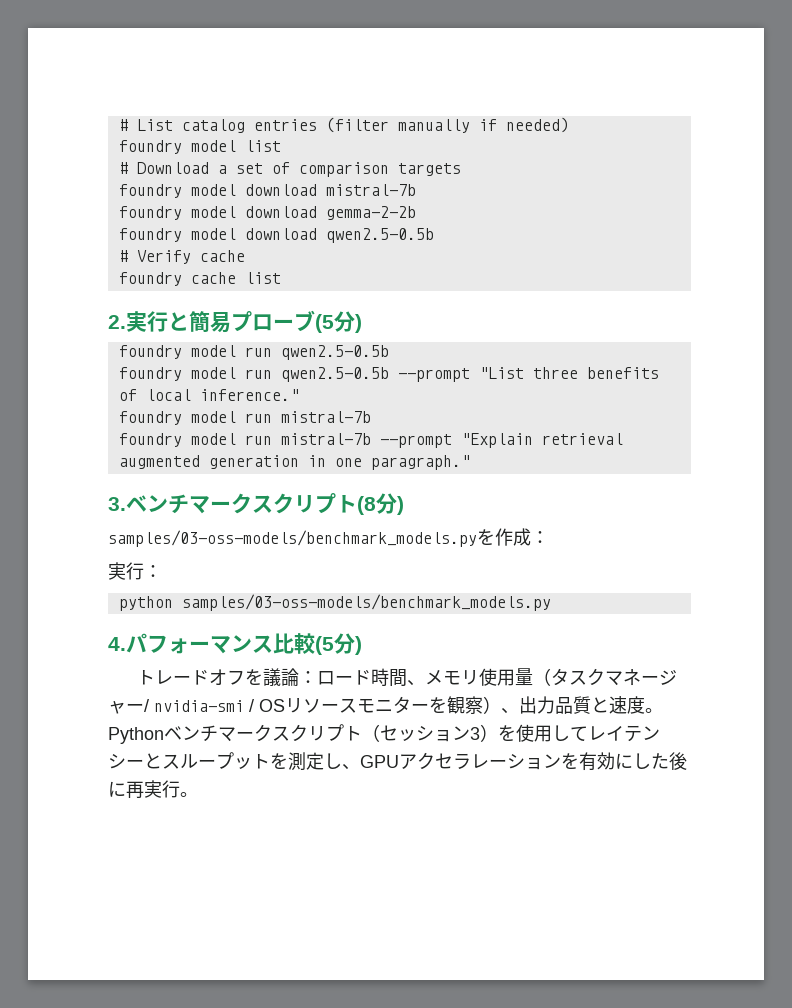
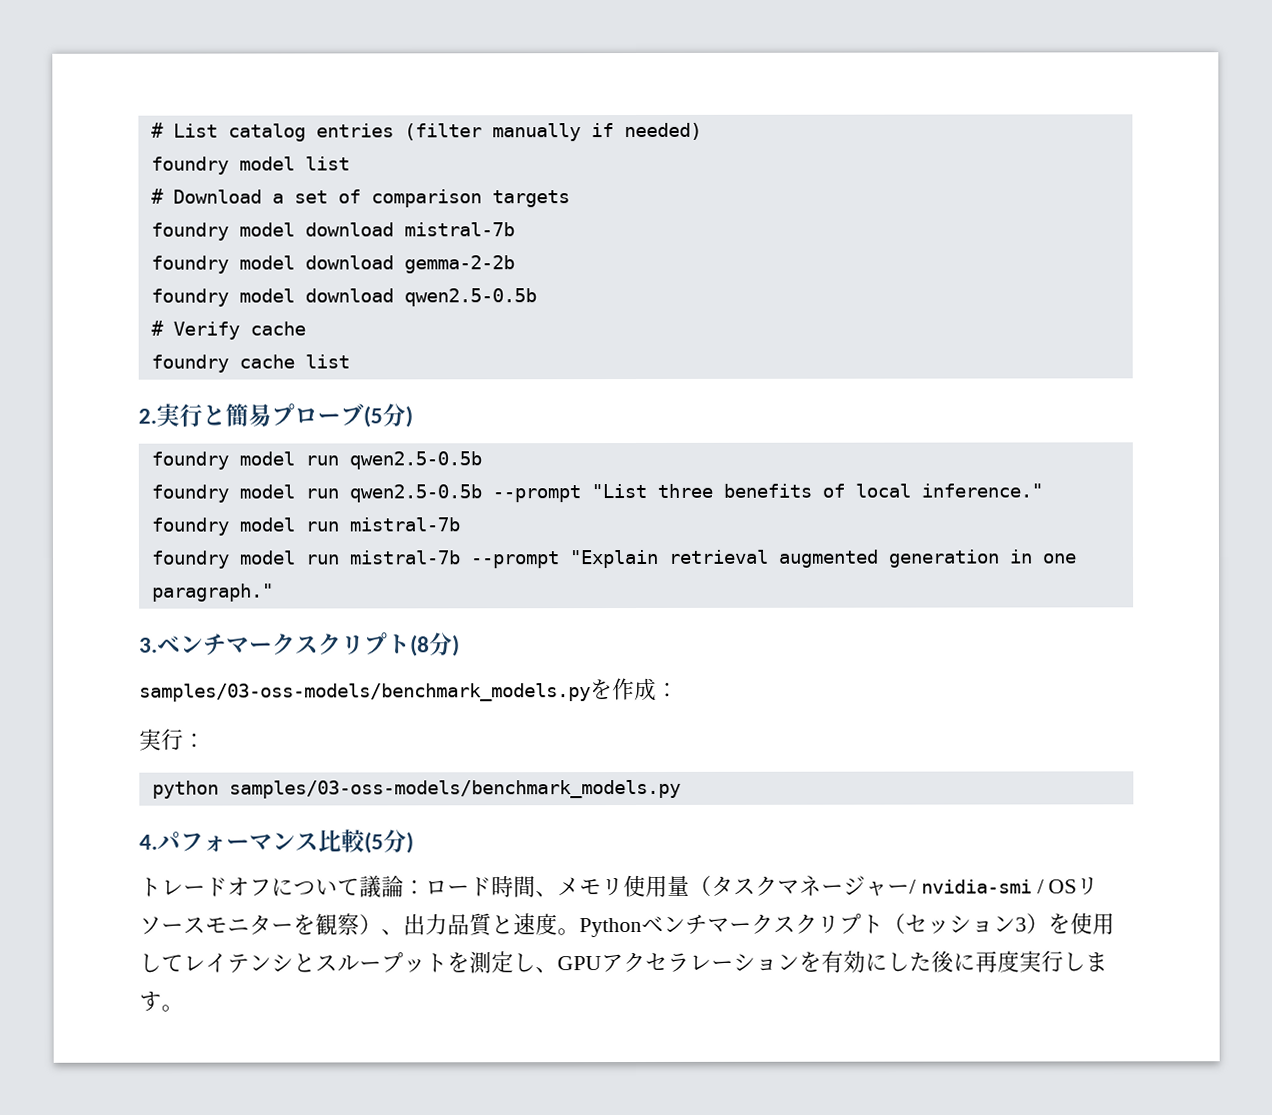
- トレードオフを議論：ロード時間、メモリ使用量（タスクマネージャー/ nvidia-smi / OSリソースモニターを観察）、出力品質と速度。
+ トレードオフについて議論：ロード時間、メモリ使用量（タスクマネージャー/ nvidia-smi / OSリソースモニターを観察）、出力品質と速度。
- Pythonベンチマークスクリプト（セッション3）を使用してレイテンシーとスループットを測定し、GPUアクセラレーションを有効にした後に再実行。
+ Pythonベンチマークスクリプト（セッション3）を使用してレイテンシとスループットを測定し、GPUアクセラレーションを有効にした後に再度実行します。

